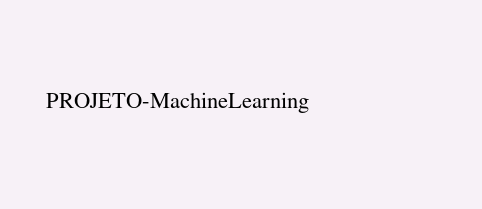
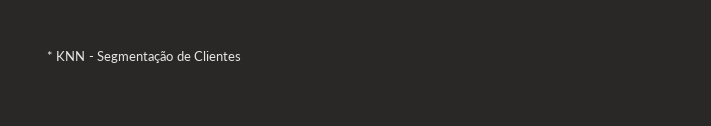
- PROJETO-MachineLearning
+ * KNN - Segmentação de Clientes

